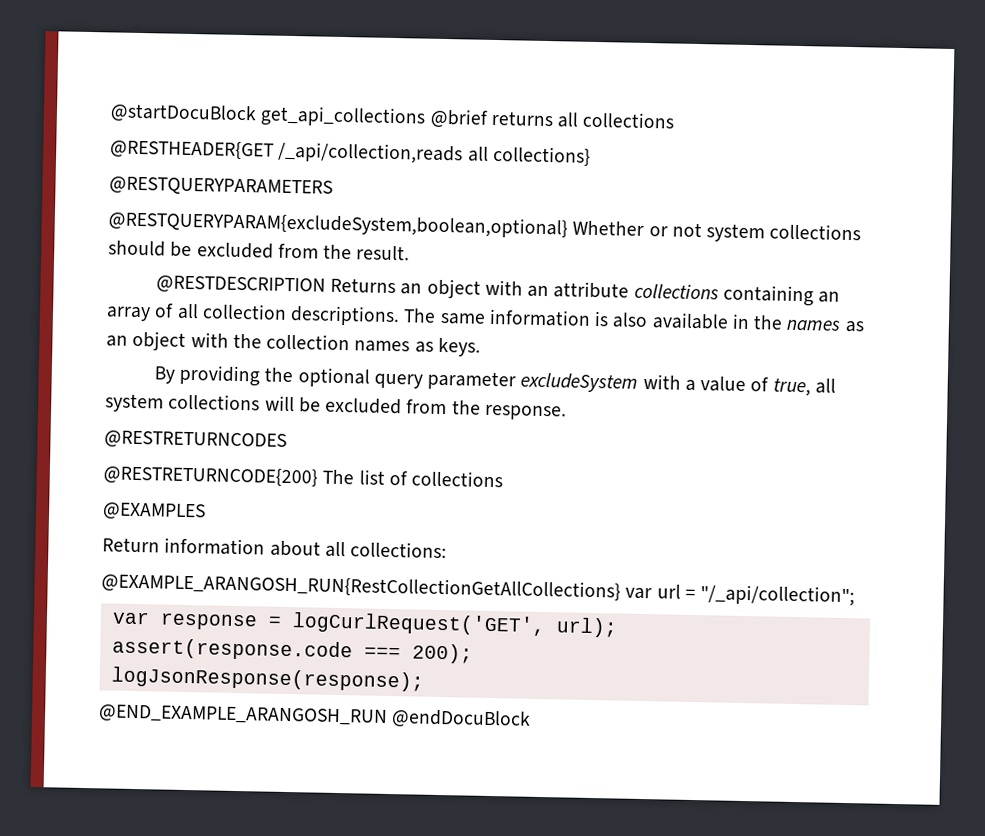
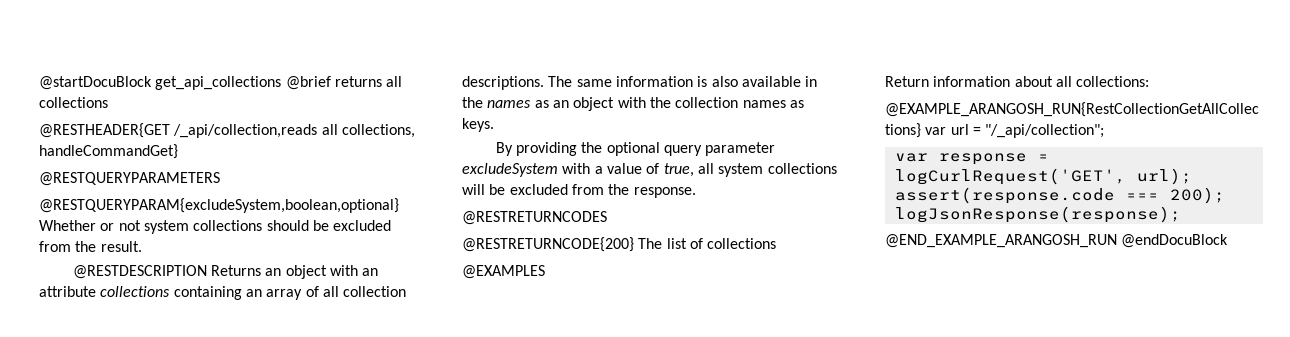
- @RESTHEADER{GET /_api/collection,reads all collections}
+ @RESTHEADER{GET /_api/collection,reads all collections, handleCommandGet}

